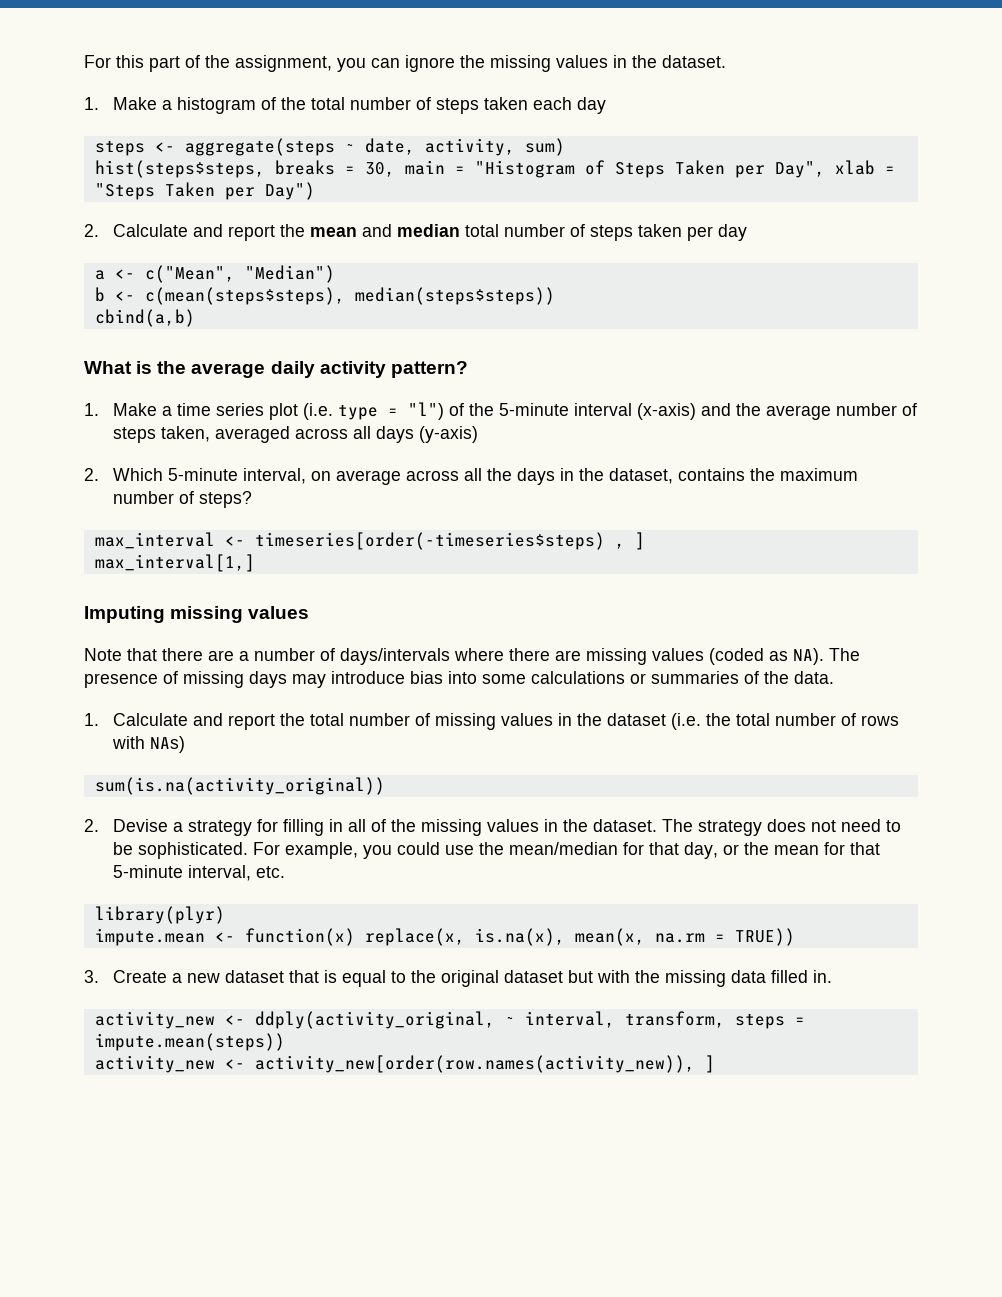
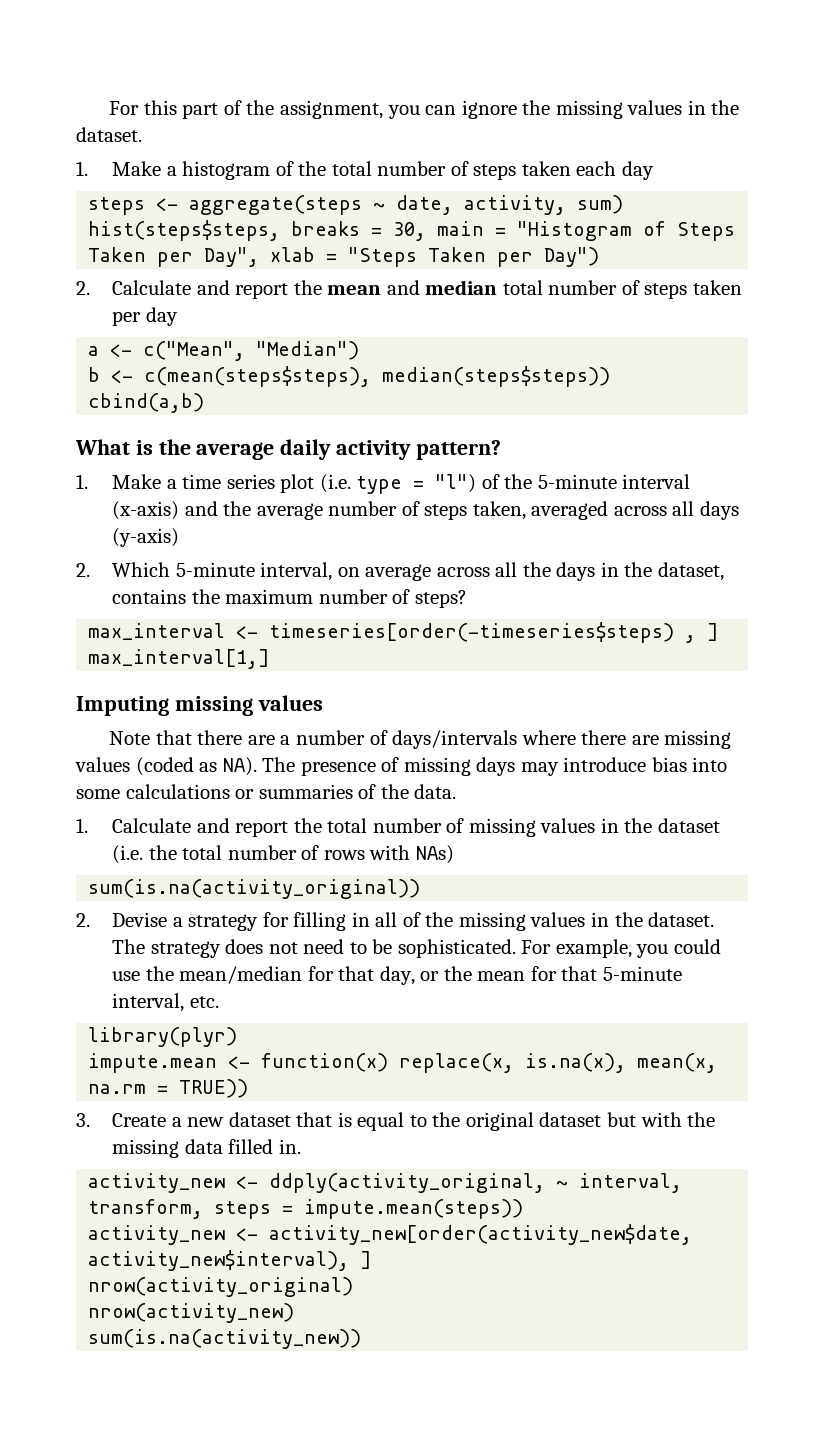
- activity_new <- activity_new[order(row.names(activity_new)), ]
+ activity_new <- activity_new[order(activity_new$date, activity_new$interval), ]
+ nrow(activity_original)
+ nrow(activity_new)
+ sum(is.na(activity_new))

